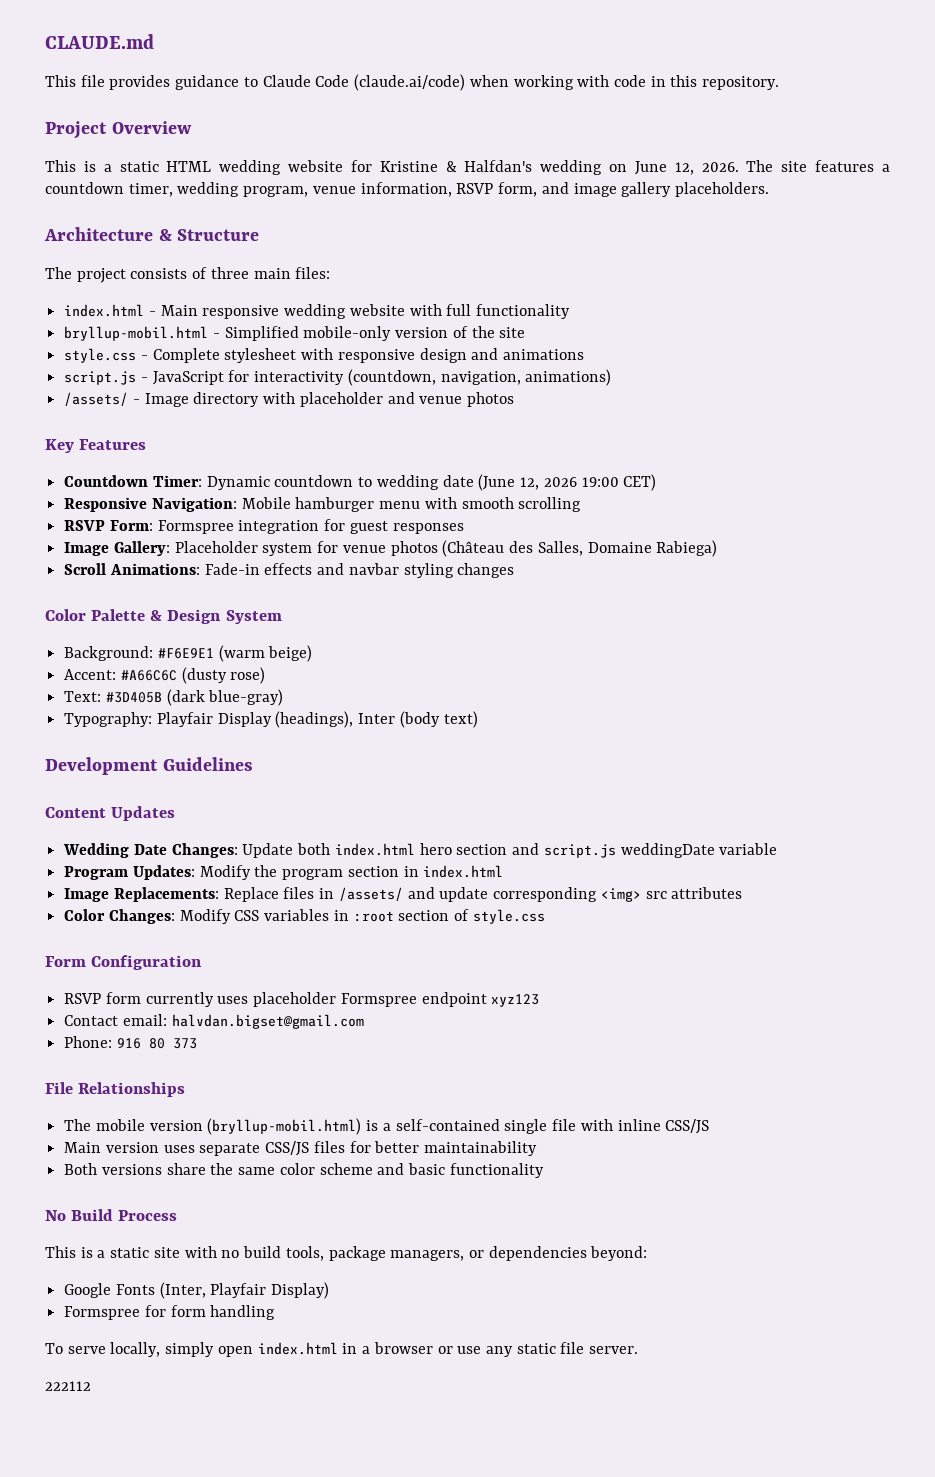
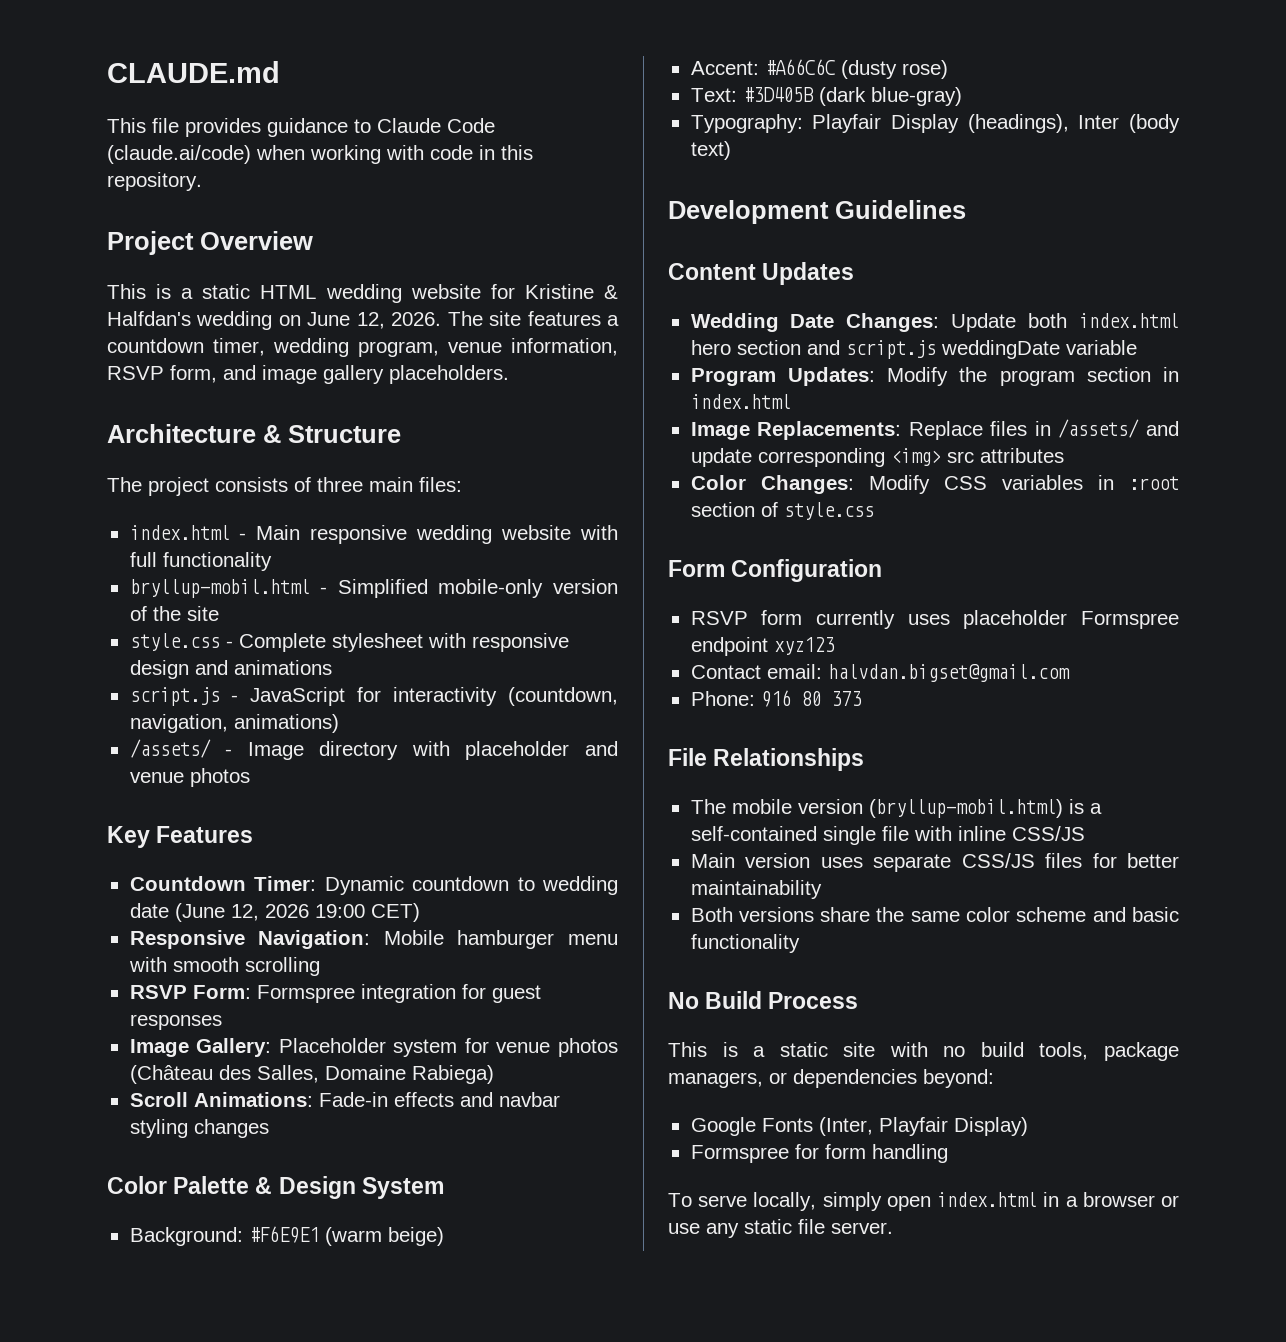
- 222112

